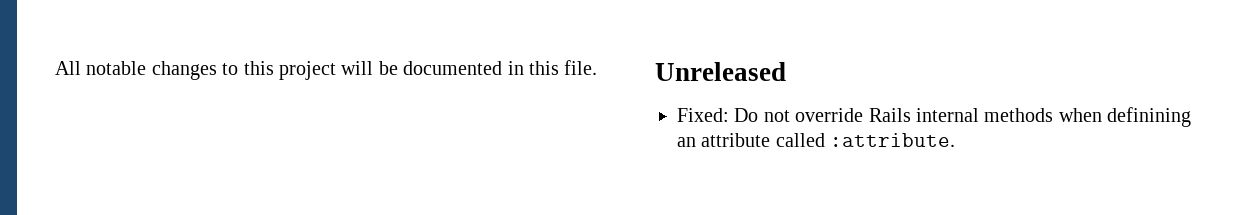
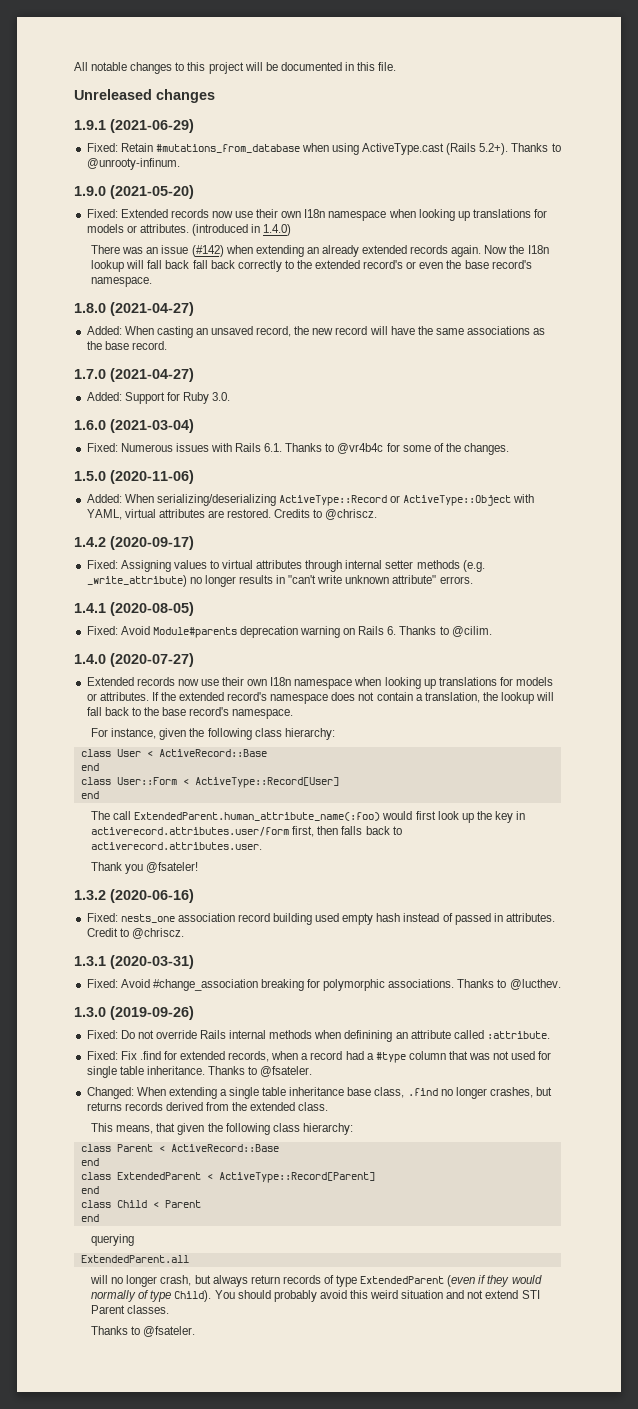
- Unreleased
+ Unreleased changes
+ 1.9.1 (2021-06-29)
+ Fixed: Retain #mutations_from_database when using ActiveType.cast (Rails 5.2+). Thanks to @unrooty-infinum.
+ 1.9.0 (2021-05-20)
+ Fixed: Extended records now use their own I18n namespace when looking up translations for models or attributes. (introduced in 1.4.0)
+ There was an issue (#142) when extending an already extended records again. Now the I18n lookup will fall back fall back correctly to the extended record's or even the base record's namespace.
+ 1.8.0 (2021-04-27)
+ Added: When casting an unsaved record, the new record will have the same associations as the base record.
+ 1.7.0 (2021-04-27)
+ Added: Support for Ruby 3.0.
+ 1.6.0 (2021-03-04)
+ Fixed: Numerous issues with Rails 6.1. Thanks to @vr4b4c for some of the changes.
+ 1.5.0 (2020-11-06)
+ Added: When serializing/deserializing ActiveType::Record or ActiveType::Object with YAML, virtual attributes are restored. Credits to @chriscz.
+ 1.4.2 (2020-09-17)
+ Fixed: Assigning values to virtual attributes through internal setter methods (e.g. _write_attribute) no longer results in "can't write unknown attribute" errors.
+ 1.4.1 (2020-08-05)
+ Fixed: Avoid Module#parents deprecation warning on Rails 6. Thanks to @cilim.
+ 1.4.0 (2020-07-27)
+ Extended records now use their own I18n namespace when looking up translations for models or attributes. If the extended record's namespace does not contain a translation, the lookup will fall back to the base record's namespace.
+ For instance, given the following class hierarchy:
+ class User < ActiveRecord::Base
+ end
+ class User::Form < ActiveType::Record[User]
+ end
+ The call ExtendedParent.human_attribute_name(:foo) would first look up the key in activerecord.attributes.user/form first, then falls back to activerecord.attributes.user.
+ Thank you @fsateler!
+ 1.3.2 (2020-06-16)
+ Fixed: nests_one association record building used empty hash instead of passed in attributes. Credit to @chriscz.
+ 1.3.1 (2020-03-31)
+ Fixed: Avoid #change_association breaking for polymorphic associations. Thanks to @lucthev.
+ 1.3.0 (2019-09-26)
+ Fixed: Fix .find for extended records, when a record had a #type column that was not used for single table inheritance. Thanks to @fsateler.
+ Changed: When extending a single table inheritance base class, .find no longer crashes, but returns records derived from the extended class.
+ This means, that given the following class hierarchy:
+ class Parent < ActiveRecord::Base
+ end
+ class ExtendedParent < ActiveType::Record[Parent]
+ end
+ class Child < Parent
+ end
+ querying
+ ExtendedParent.all
+ will no longer crash, but always return records of type ExtendedParent (even if they would normally of type Child). You should probably avoid this weird situation and not extend STI Parent classes.
+ Thanks to @fsateler.

